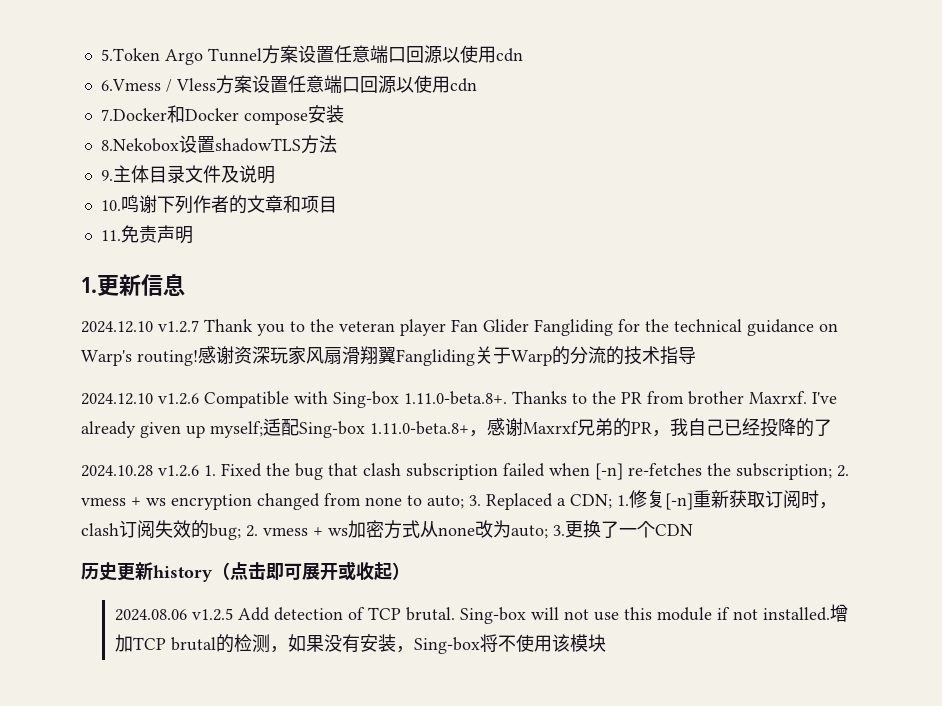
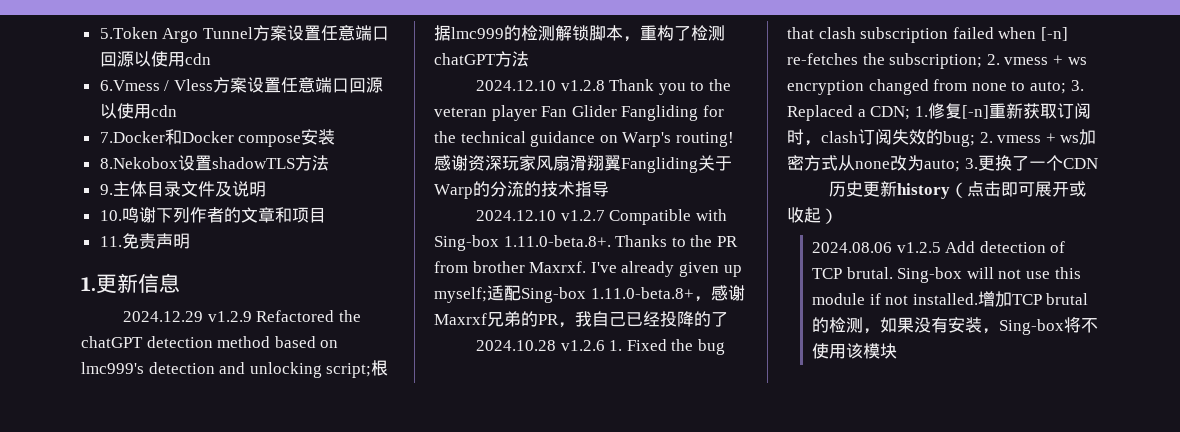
- 2024.12.10 v1.2.7 Thank you to the veteran player Fan Glider Fangliding for the technical guidance on Warp's routing!
+ 2024.12.29 v1.2.9 Refactored the chatGPT detection method based on lmc999's detection and unlocking script;根据lmc999的检测解锁脚本，重构了检测chatGPT方法
+ 2024.12.10 v1.2.8 Thank you to the veteran player Fan Glider Fangliding for the technical guidance on Warp's routing!
- 2024.12.10 v1.2.6 Compatible with Sing-box 1.11.0-beta.8+. Thanks to the PR from brother Maxrxf.
+ 2024.12.10 v1.2.7 Compatible with Sing-box 1.11.0-beta.8+. Thanks to the PR from brother Maxrxf.

